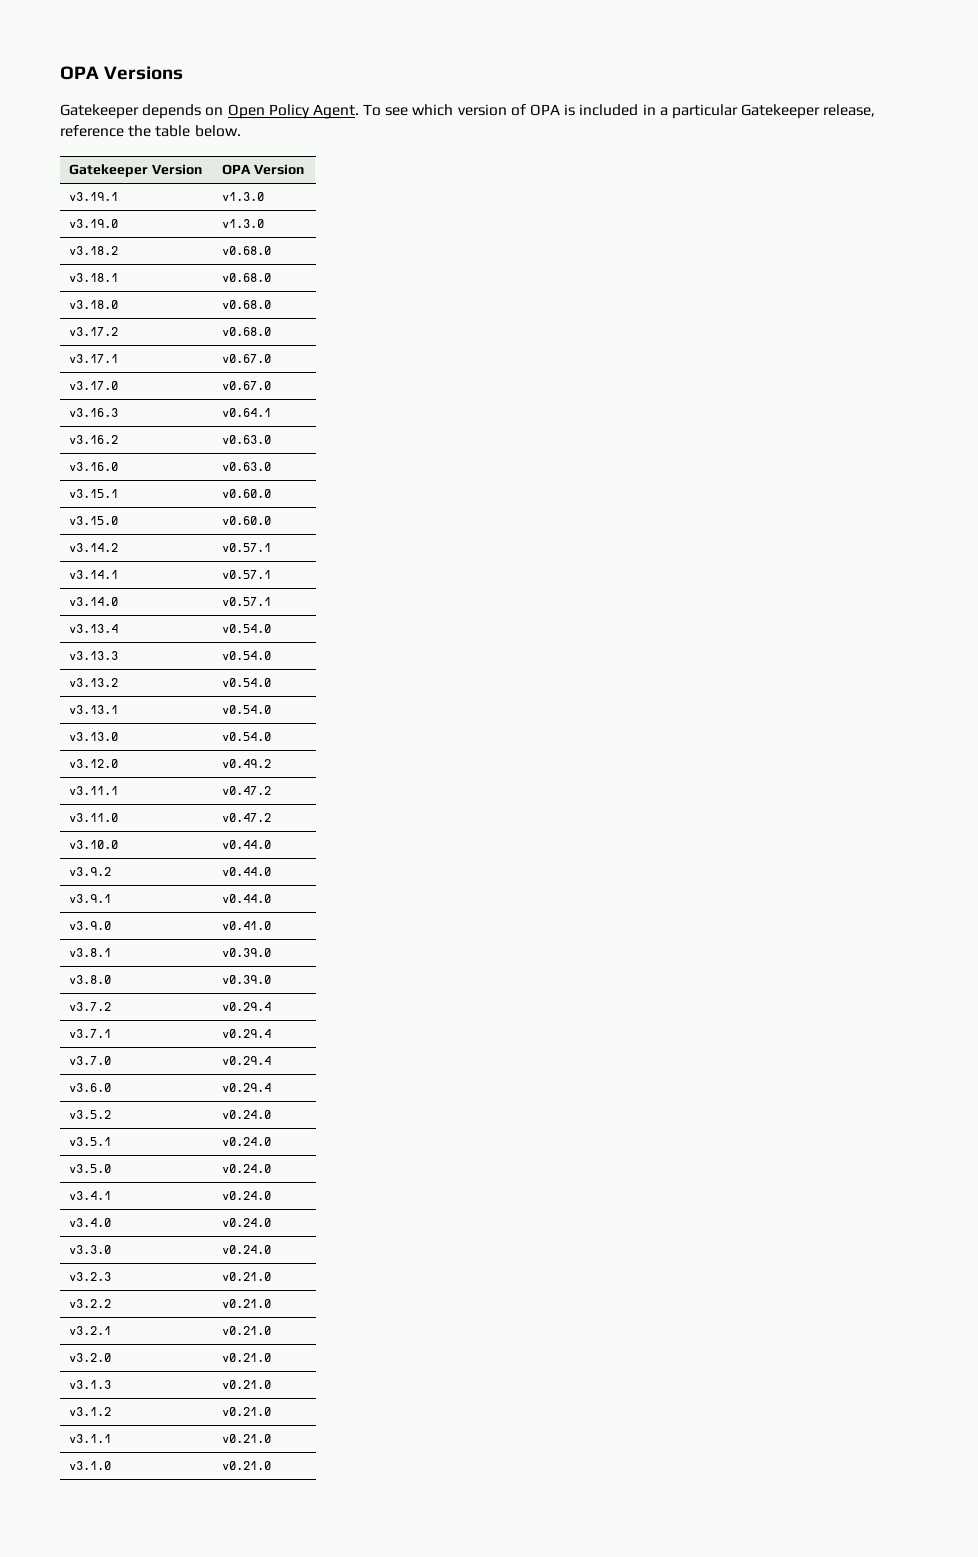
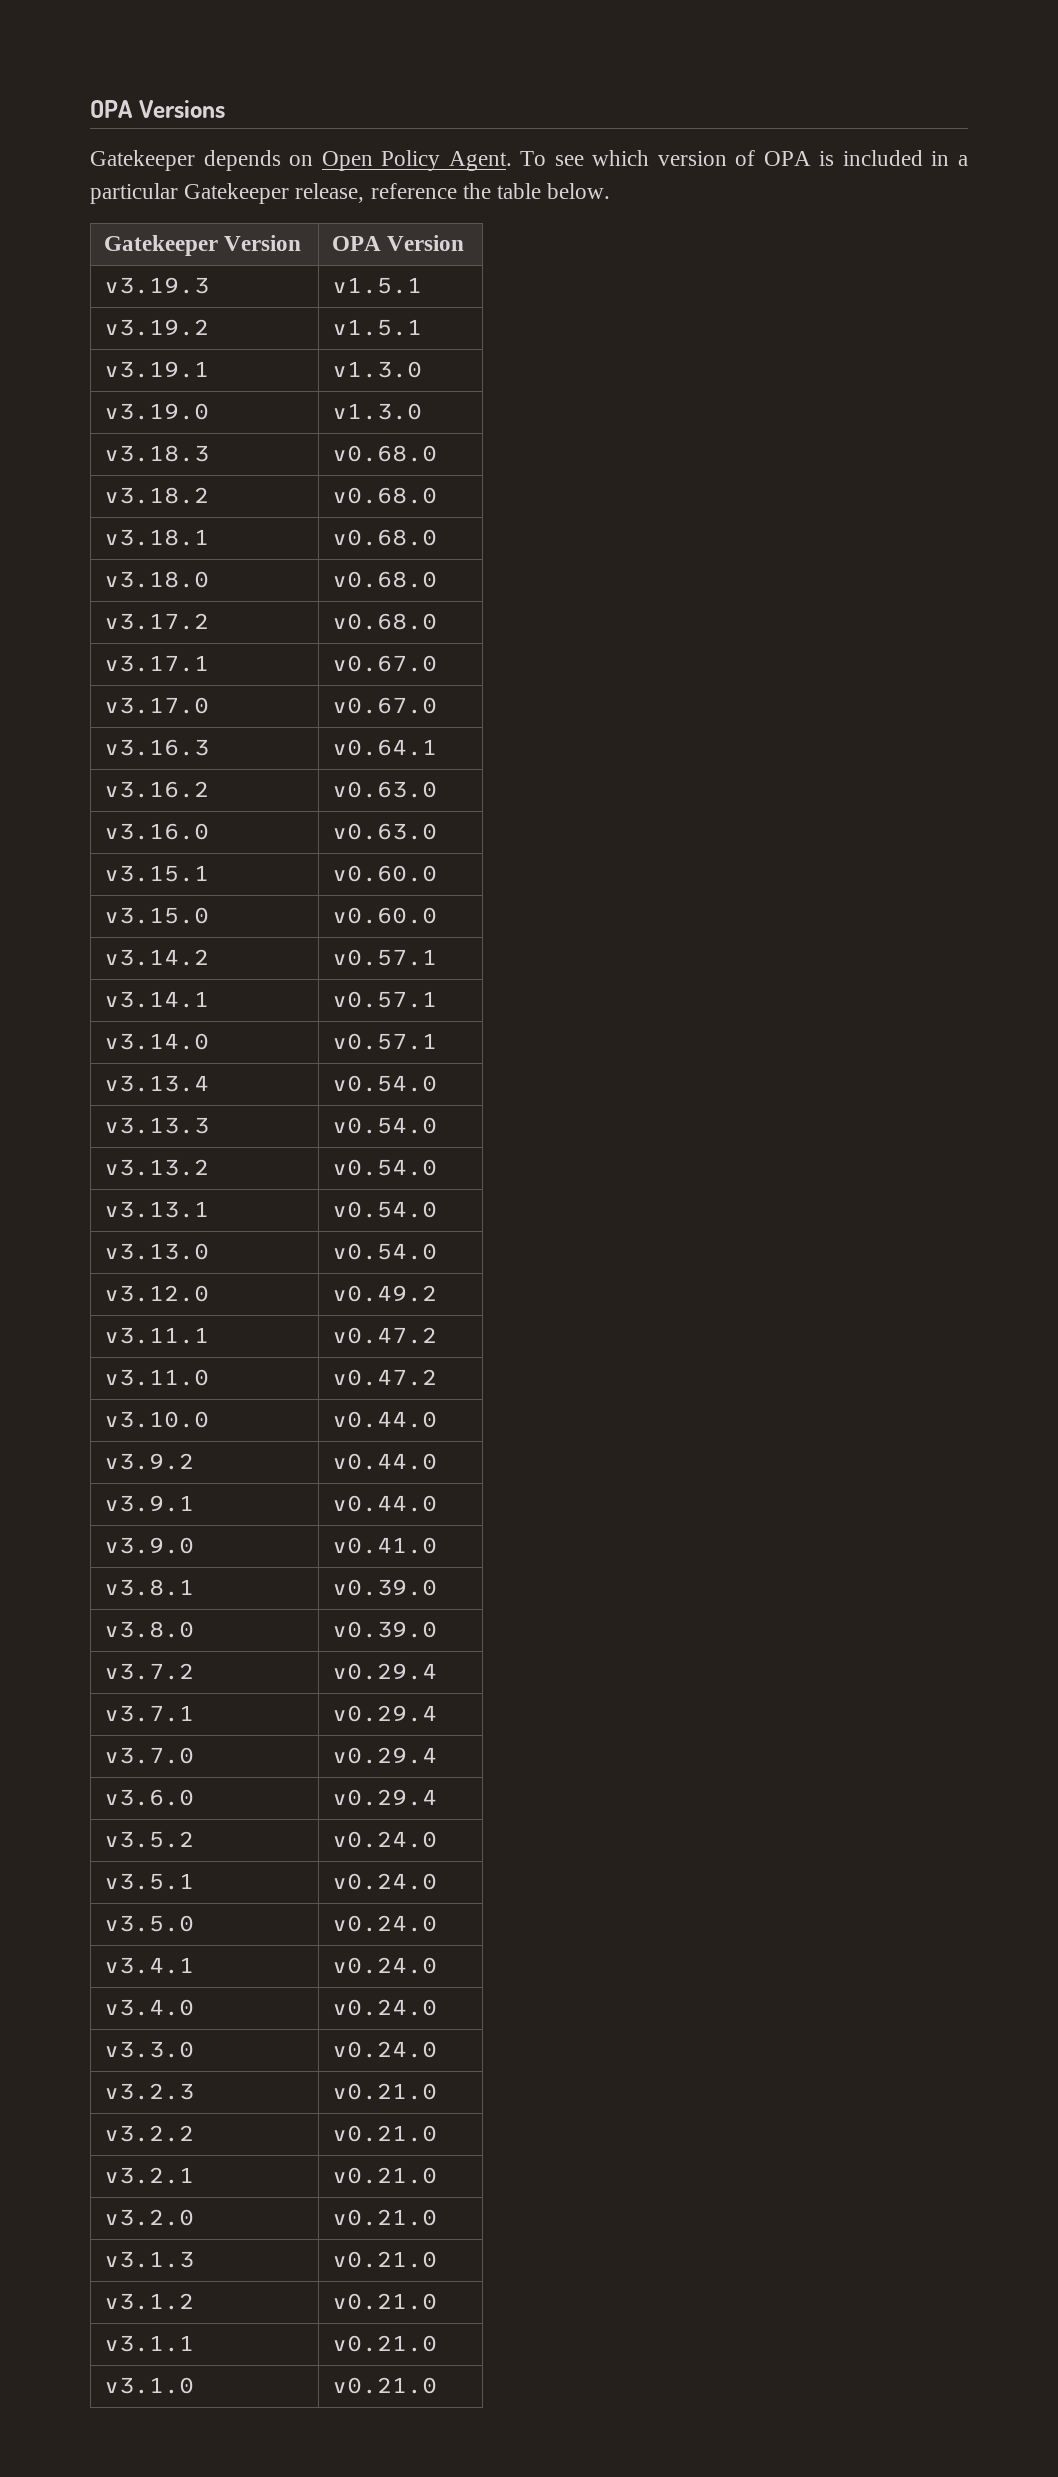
+ v3.19.3 | v1.5.1
+ v3.19.2 | v1.5.1
+ v3.18.3 | v0.68.0

